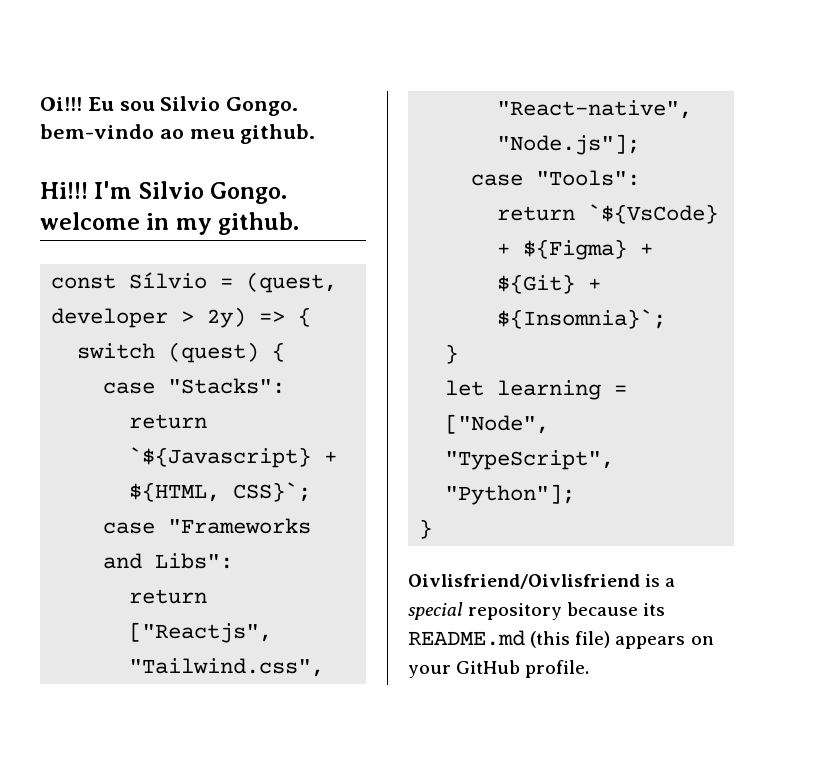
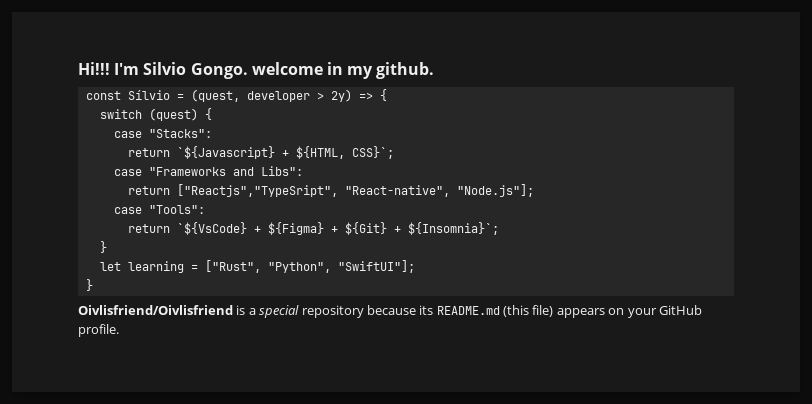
- Oi!!! Eu sou Silvio Gongo. bem-vindo ao meu github.
- return ["Reactjs", "Tailwind.css", "React-native", "Node.js"];
+ return ["Reactjs","TypeSript", "React-native", "Node.js"];
- let learning = ["Node", "TypeScript", "Python"];
+ let learning = ["Rust", "Python", "SwiftUI"];

